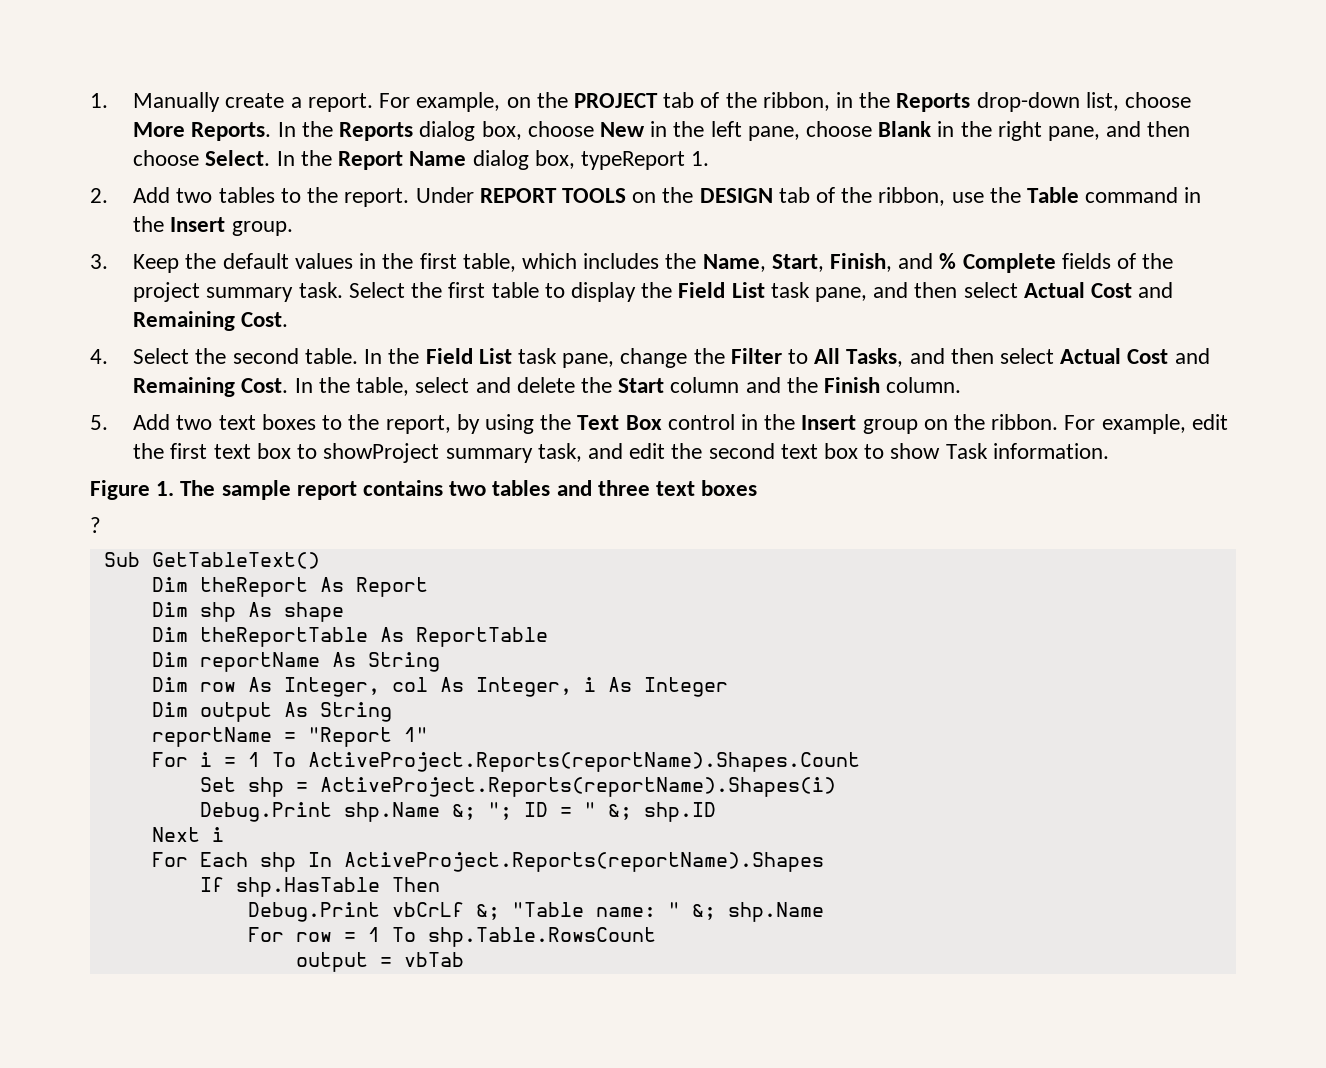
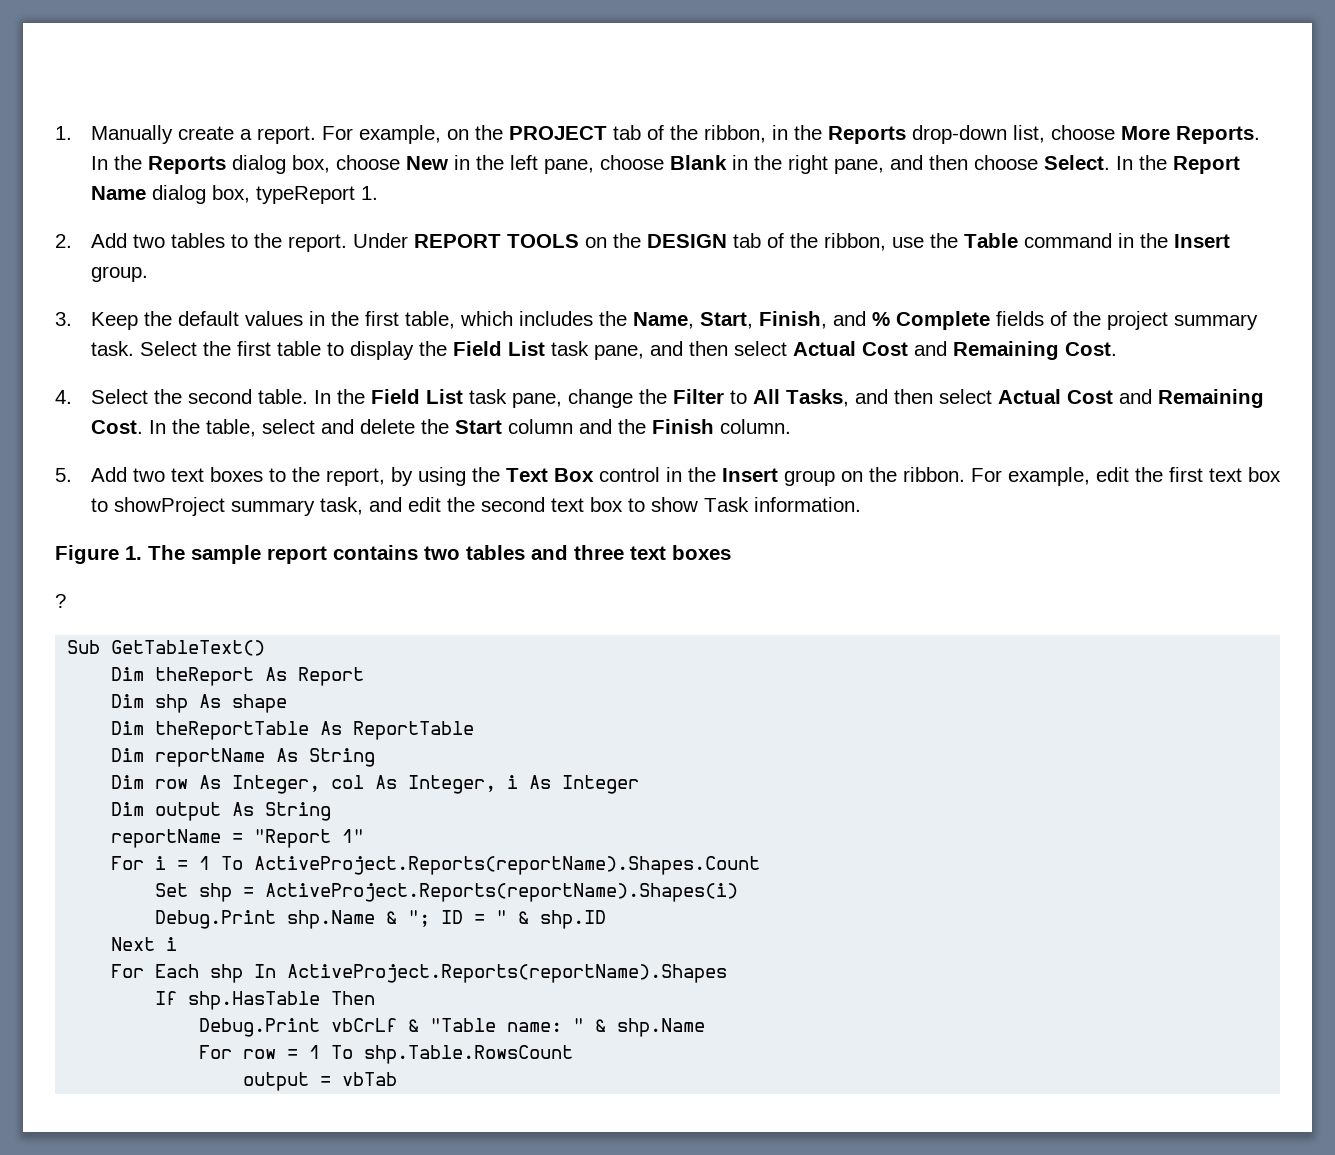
- Debug.Print shp.Name &; "; ID = " &; shp.ID
+ Debug.Print shp.Name & "; ID = " & shp.ID
- Debug.Print vbCrLf &; "Table name: " &; shp.Name
+ Debug.Print vbCrLf & "Table name: " & shp.Name

